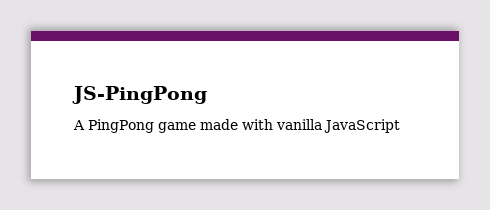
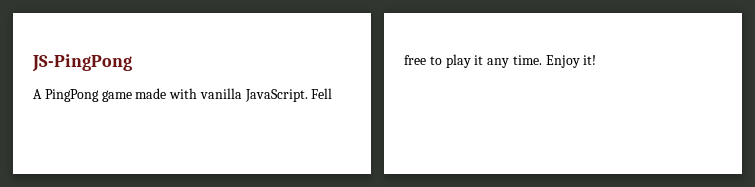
- A PingPong game made with vanilla JavaScript
+ A PingPong game made with vanilla JavaScript. Fell free to play it any time. Enjoy it!

